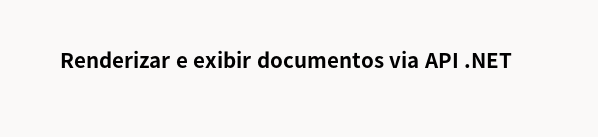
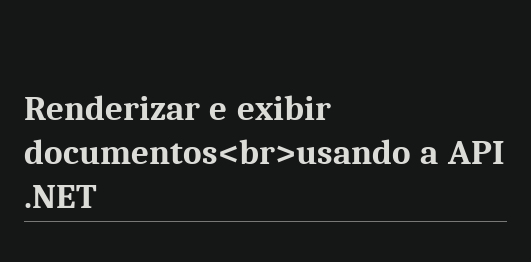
- Renderizar e exibir documentos via API .NET
+ Renderizar e exibir documentos<br>usando a API .NET

